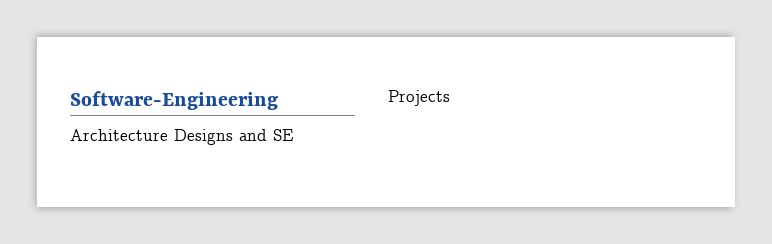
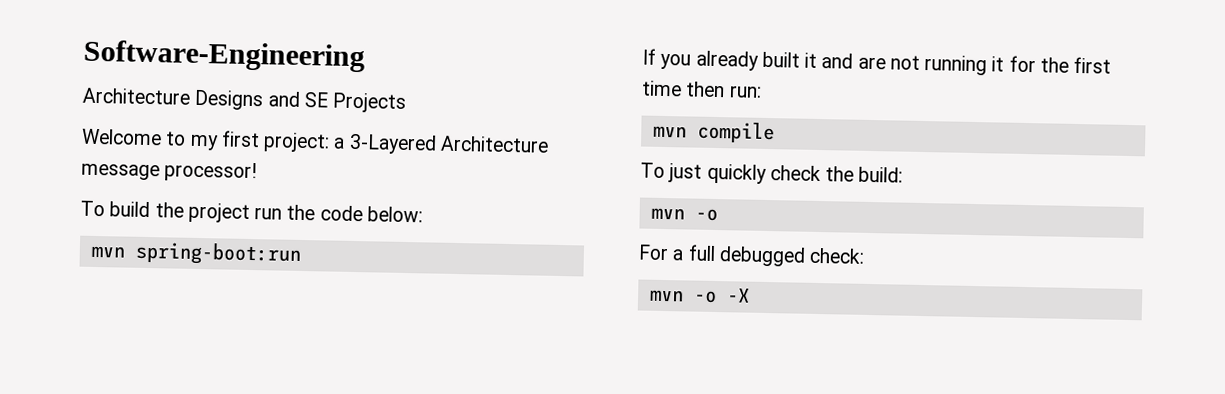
+ Welcome to my first project: a 3-Layered Architecture message processor!
+ To build the project run the code below:
+ mvn spring-boot:run
+ If you already built it and are not running it for the first time then run:
+ mvn compile
+ To just quickly check the build:
+ mvn -o
+ For a full debugged check:
+ mvn -o -X

